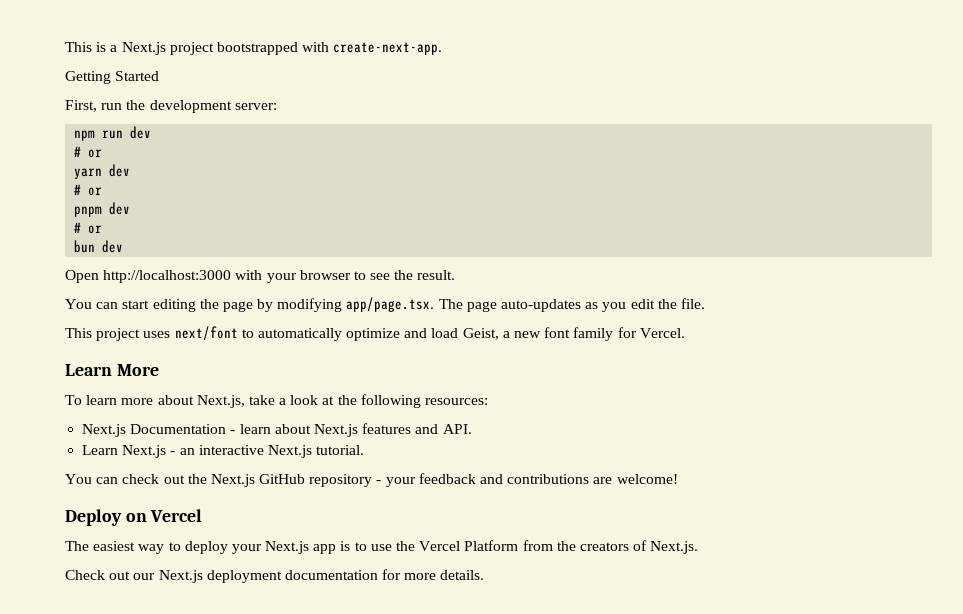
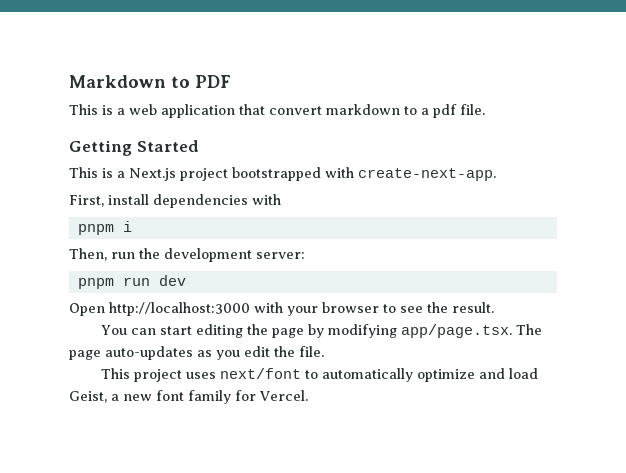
+ Markdown to PDF
+ This is a web application that convert markdown to a pdf file.
+ Getting Started
- Getting Started
- First, run the development server:
+ First, install dependencies with
+ pnpm i
+ Then, run the development server:
- npm run dev
- # or
- yarn dev
- # or
- pnpm dev
- # or
- bun dev
+ pnpm run dev
- Learn More
- To learn more about Next.js, take a look at the following resources:
- Next.js Documentation - learn about Next.js features and API.
- Learn Next.js - an interactive Next.js tutorial.
- You can check out the Next.js GitHub repository - your feedback and contributions are welcome!
- Deploy on Vercel
- The easiest way to deploy your Next.js app is to use the Vercel Platform from the creators of Next.js.
- Check out our Next.js deployment documentation for more details.

